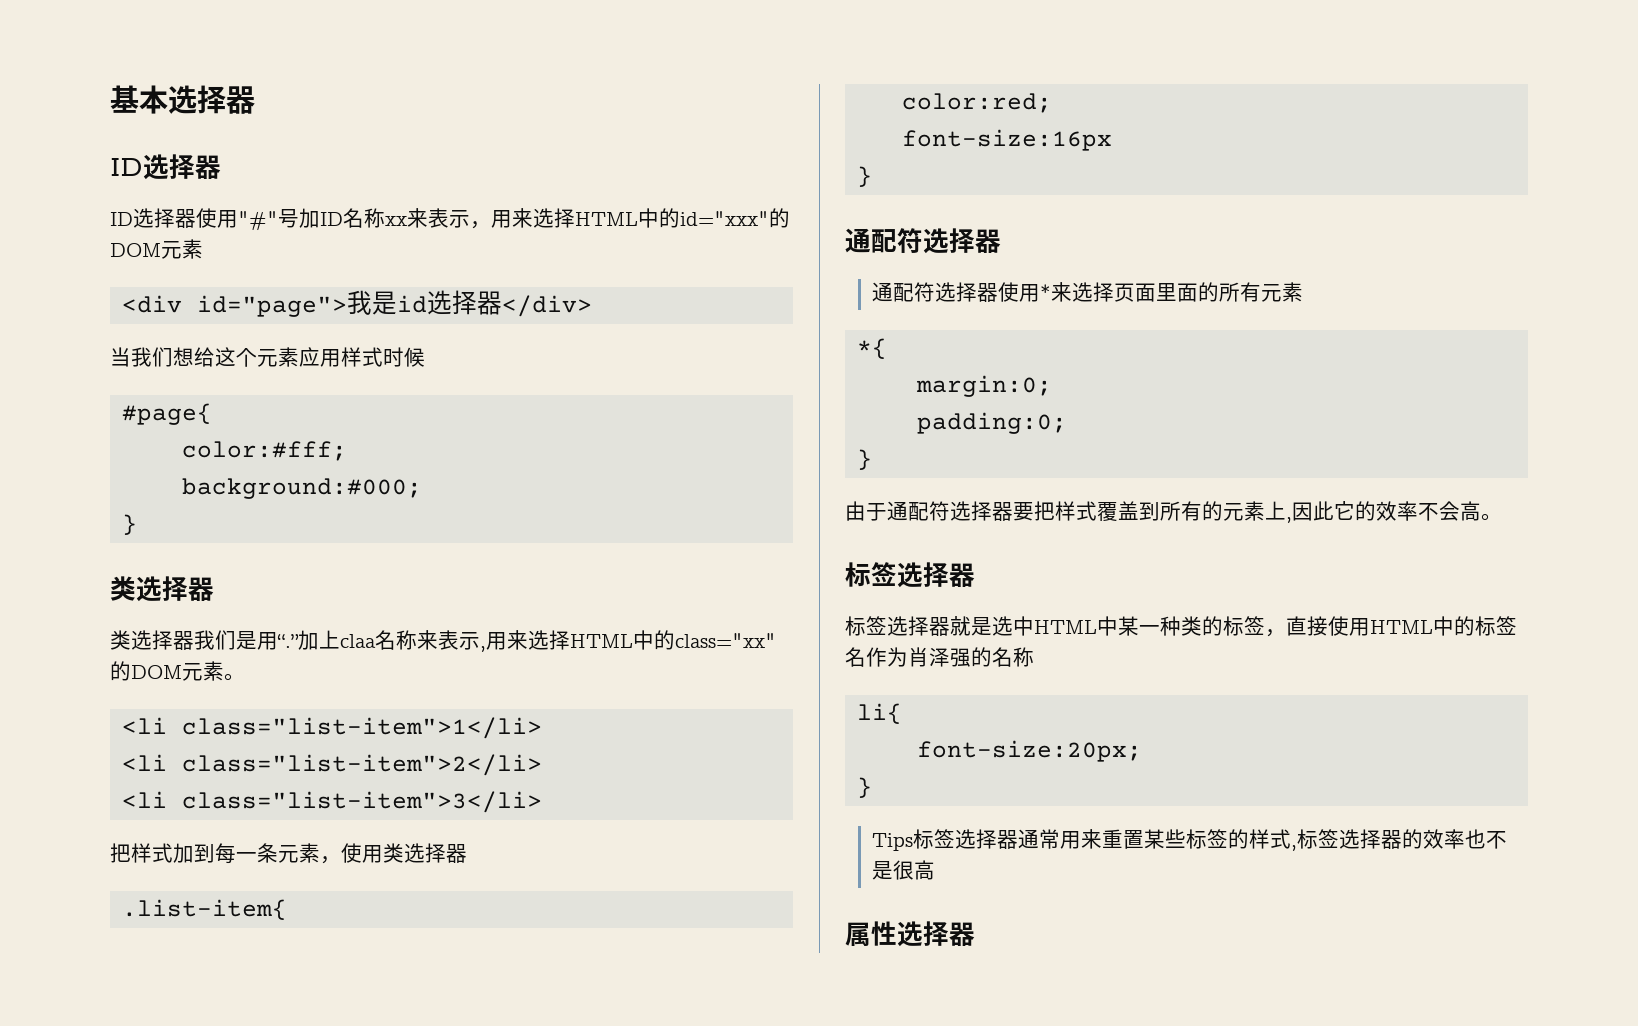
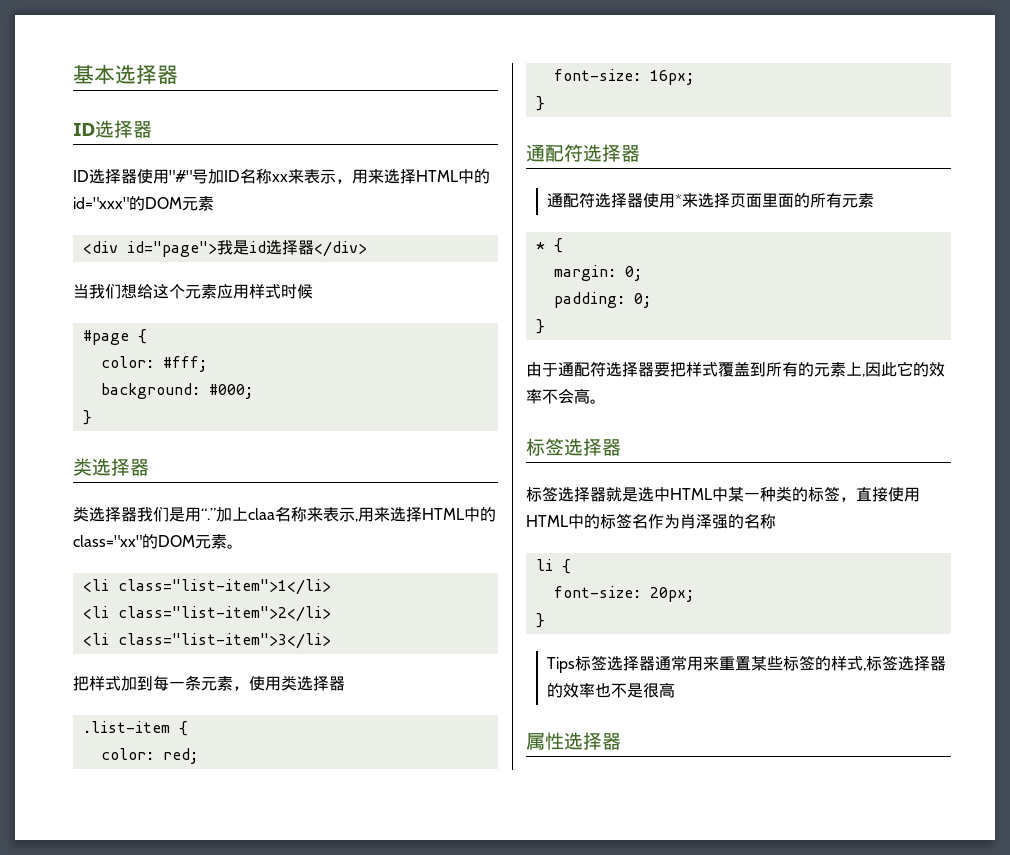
- #page{
- color:#fff;
- background:#000;
+ #page {
+ color: #fff;
+ background: #000;
- .list-item{
- color:red;
- font-size:16px
+ .list-item {
+ color: red;
+ font-size: 16px;
- *{
- margin:0;
- padding:0;
+ * {
+ margin: 0;
+ padding: 0;
- li{
- font-size:20px;
+ li {
+ font-size: 20px;

